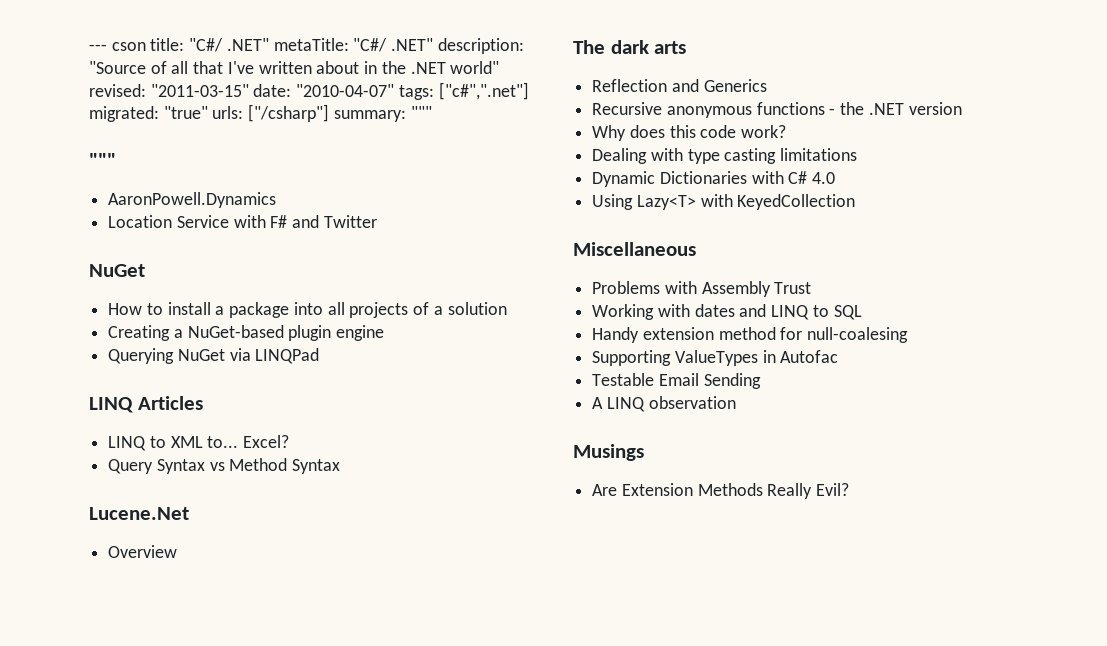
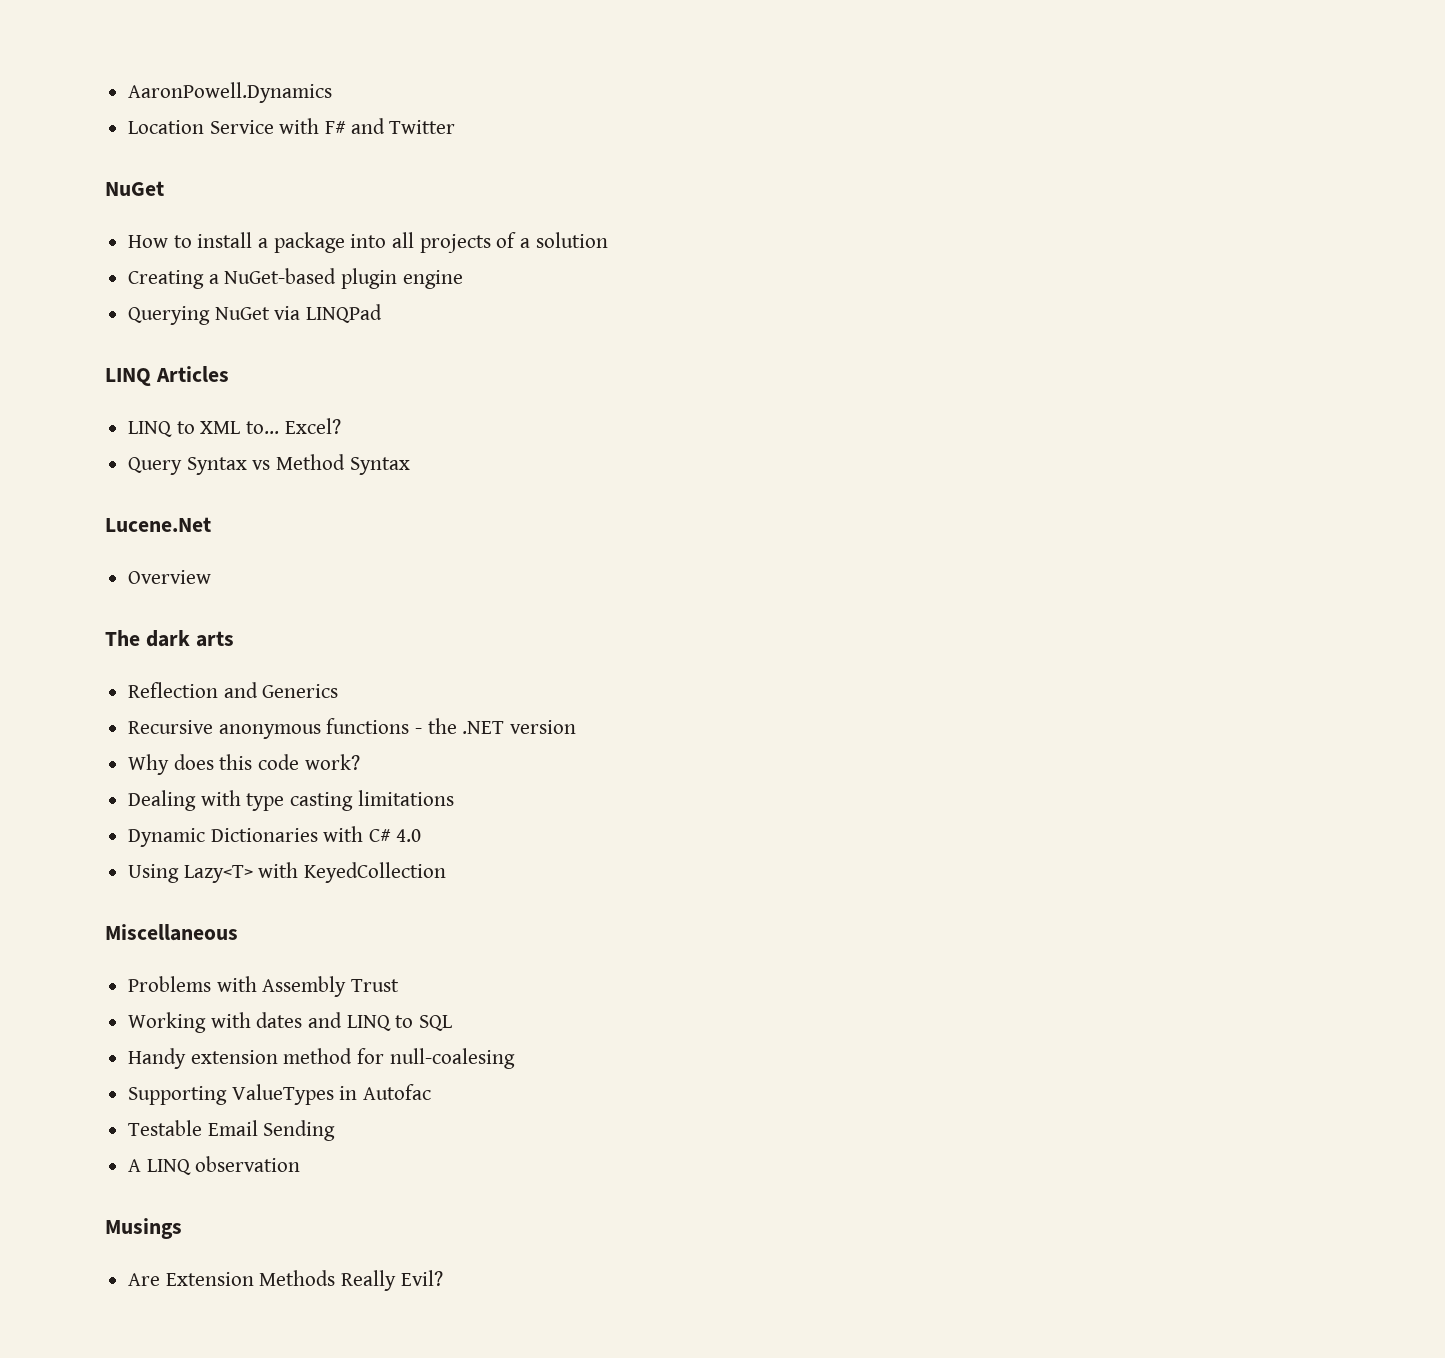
- --- cson title: "C#/ .NET" metaTitle: "C#/ .NET" description: "Source of all that I've written about in the .NET world" revised: "2011-03-15" date: "2010-04-07" tags: ["c#",".net"] migrated: "true" urls: ["/csharp"] summary: """
- """

